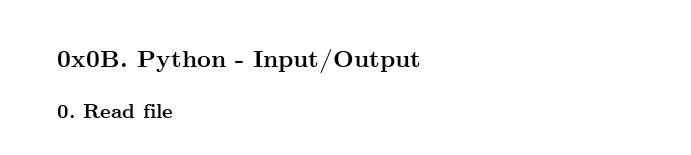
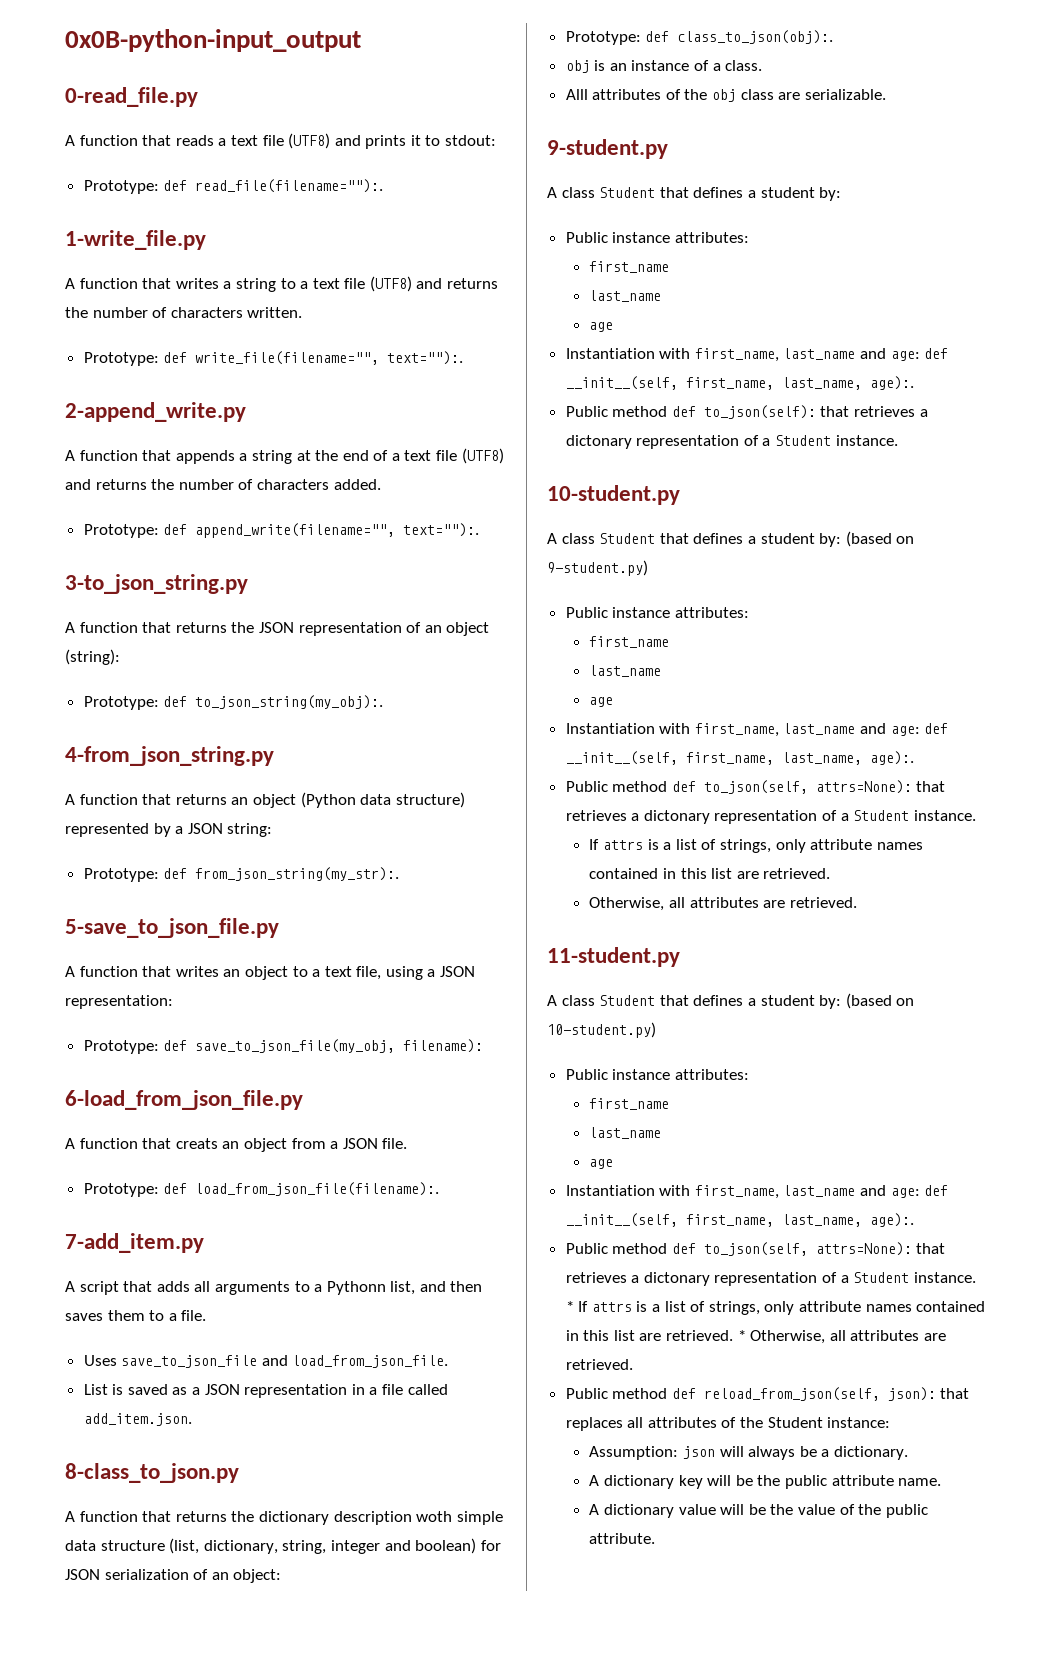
- 0x0B. Python - Input/Output
- 0. Read file
+ 0x0B-python-input_output
+ 0-read_file.py
+ A function that reads a text file (UTF8) and prints it to stdout:
+ Prototype: def read_file(filename=""):.
+ 1-write_file.py
+ A function that writes a string to a text file (UTF8) and returns the number of characters written.
+ Prototype: def write_file(filename="", text=""):.
+ 2-append_write.py
+ A function that appends a string at the end of a text file (UTF8) and returns the number of characters added.
+ Prototype: def append_write(filename="", text=""):.
+ 3-to_json_string.py
+ A function that returns the JSON representation of an object (string):
+ Prototype: def to_json_string(my_obj):.
+ 4-from_json_string.py
+ A function that returns an object (Python data structure) represented by a JSON string:
+ Prototype: def from_json_string(my_str):.
+ 5-save_to_json_file.py
+ A function that writes an object to a text file, using a JSON representation:
+ Prototype: def save_to_json_file(my_obj, filename):
+ 6-load_from_json_file.py
+ A function that creats an object from a JSON file.
+ Prototype: def load_from_json_file(filename):.
+ 7-add_item.py
+ A script that adds all arguments to a Pythonn list, and then saves them to a file.
+ Uses save_to_json_file and load_from_json_file.
+ List is saved as a JSON representation in a file called add_item.json.
+ 8-class_to_json.py
+ A function that returns the dictionary description woth simple data structure (list, dictionary, string, integer and boolean) for JSON serialization of an object:
+ Prototype: def class_to_json(obj):.
+ obj is an instance of a class.
+ Alll attributes of the obj class are serializable.
+ 9-student.py
+ A class Student that defines a student by:
+ Public instance attributes:
+ first_name
+ last_name
+ age
+ Instantiation with first_name, last_name and age: def __init__(self, first_name, last_name, age):.
+ Public method def to_json(self): that retrieves a dictonary representation of a Student instance.
+ 10-student.py
+ A class Student that defines a student by: (based on 9-student.py)
+ Public instance attributes:
+ first_name
+ last_name
+ age
+ Instantiation with first_name, last_name and age: def __init__(self, first_name, last_name, age):.
+ Public method def to_json(self, attrs=None): that retrieves a dictonary representation of a Student instance.
+ If attrs is a list of strings, only attribute names contained in this list are retrieved.
+ Otherwise, all attributes are retrieved.
+ 11-student.py
+ A class Student that defines a student by: (based on 10-student.py)
+ Public instance attributes:
+ first_name
+ last_name
+ age
+ Instantiation with first_name, last_name and age: def __init__(self, first_name, last_name, age):.
+ Public method def to_json(self, attrs=None): that retrieves a dictonary representation of a Student instance. * If attrs is a list of strings, only attribute names contained in this list are retrieved. * Otherwise, all attributes are retrieved.
+ Public method def reload_from_json(self, json): that replaces all attributes of the Student instance:
+ Assumption: json will always be a dictionary.
+ A dictionary key will be the public attribute name.
+ A dictionary value will be the value of the public attribute.

